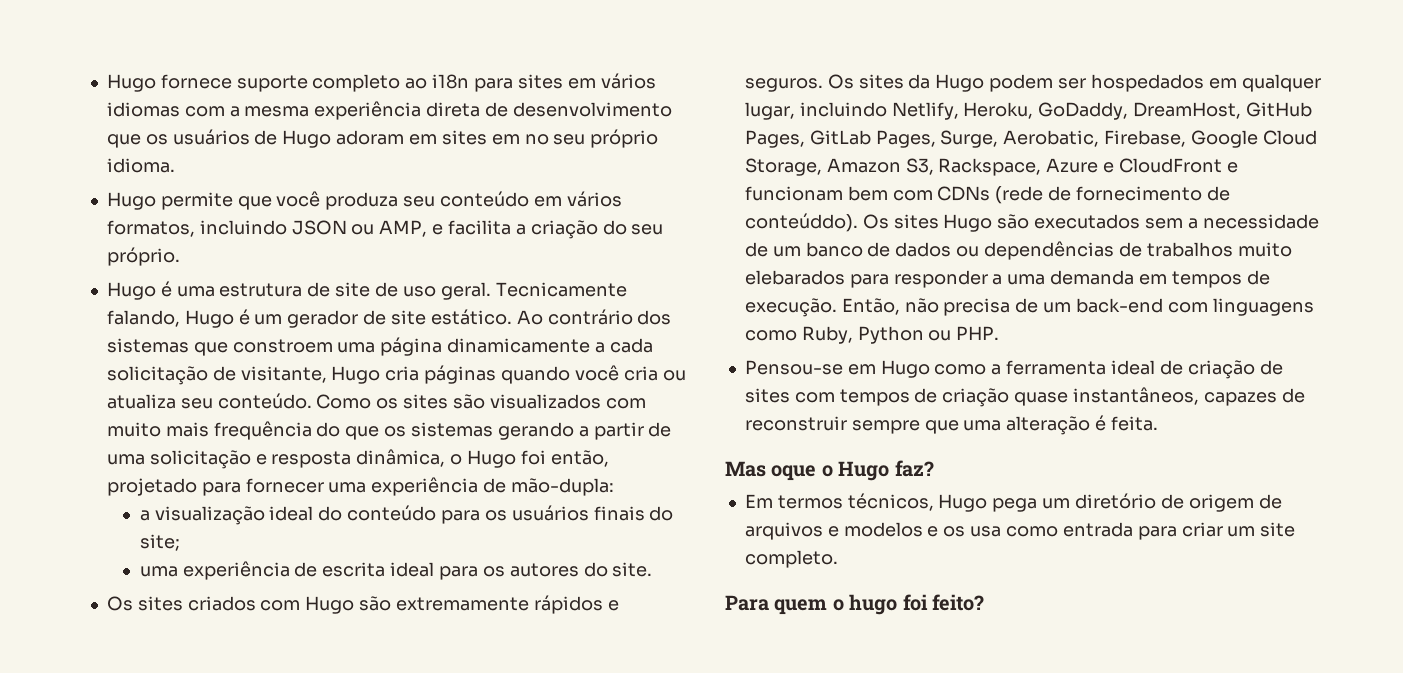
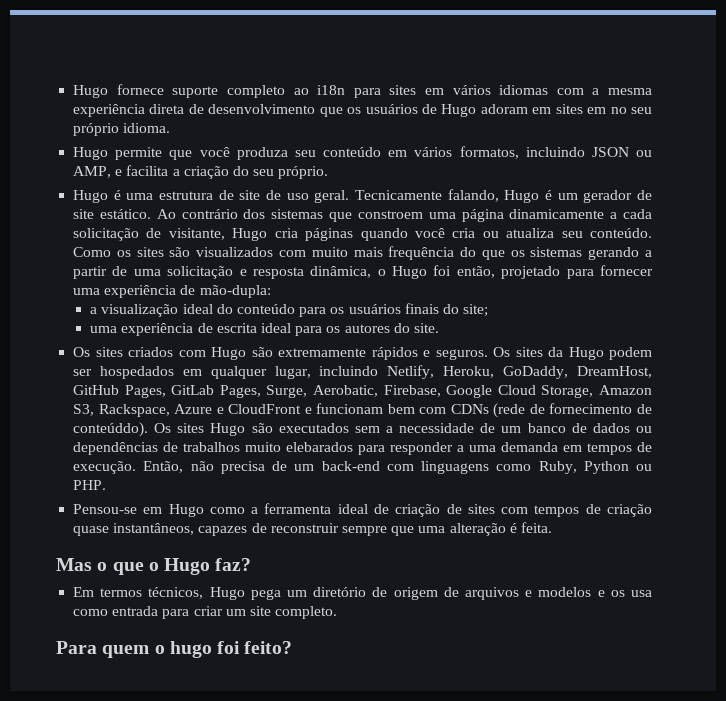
- Mas oque o Hugo faz?
+ Mas o que o Hugo faz?

